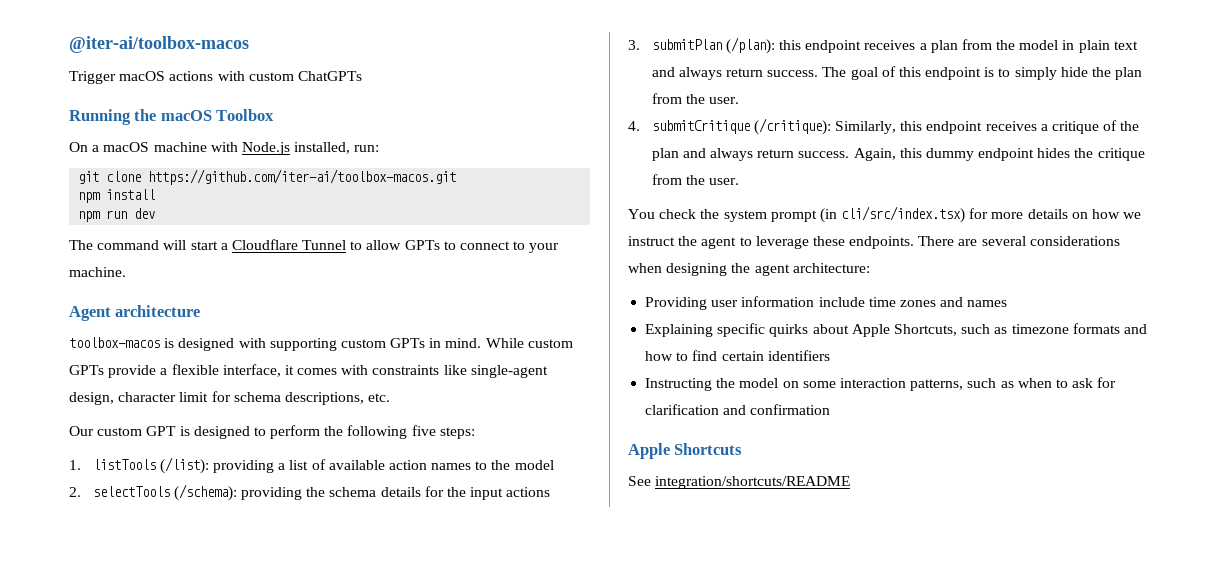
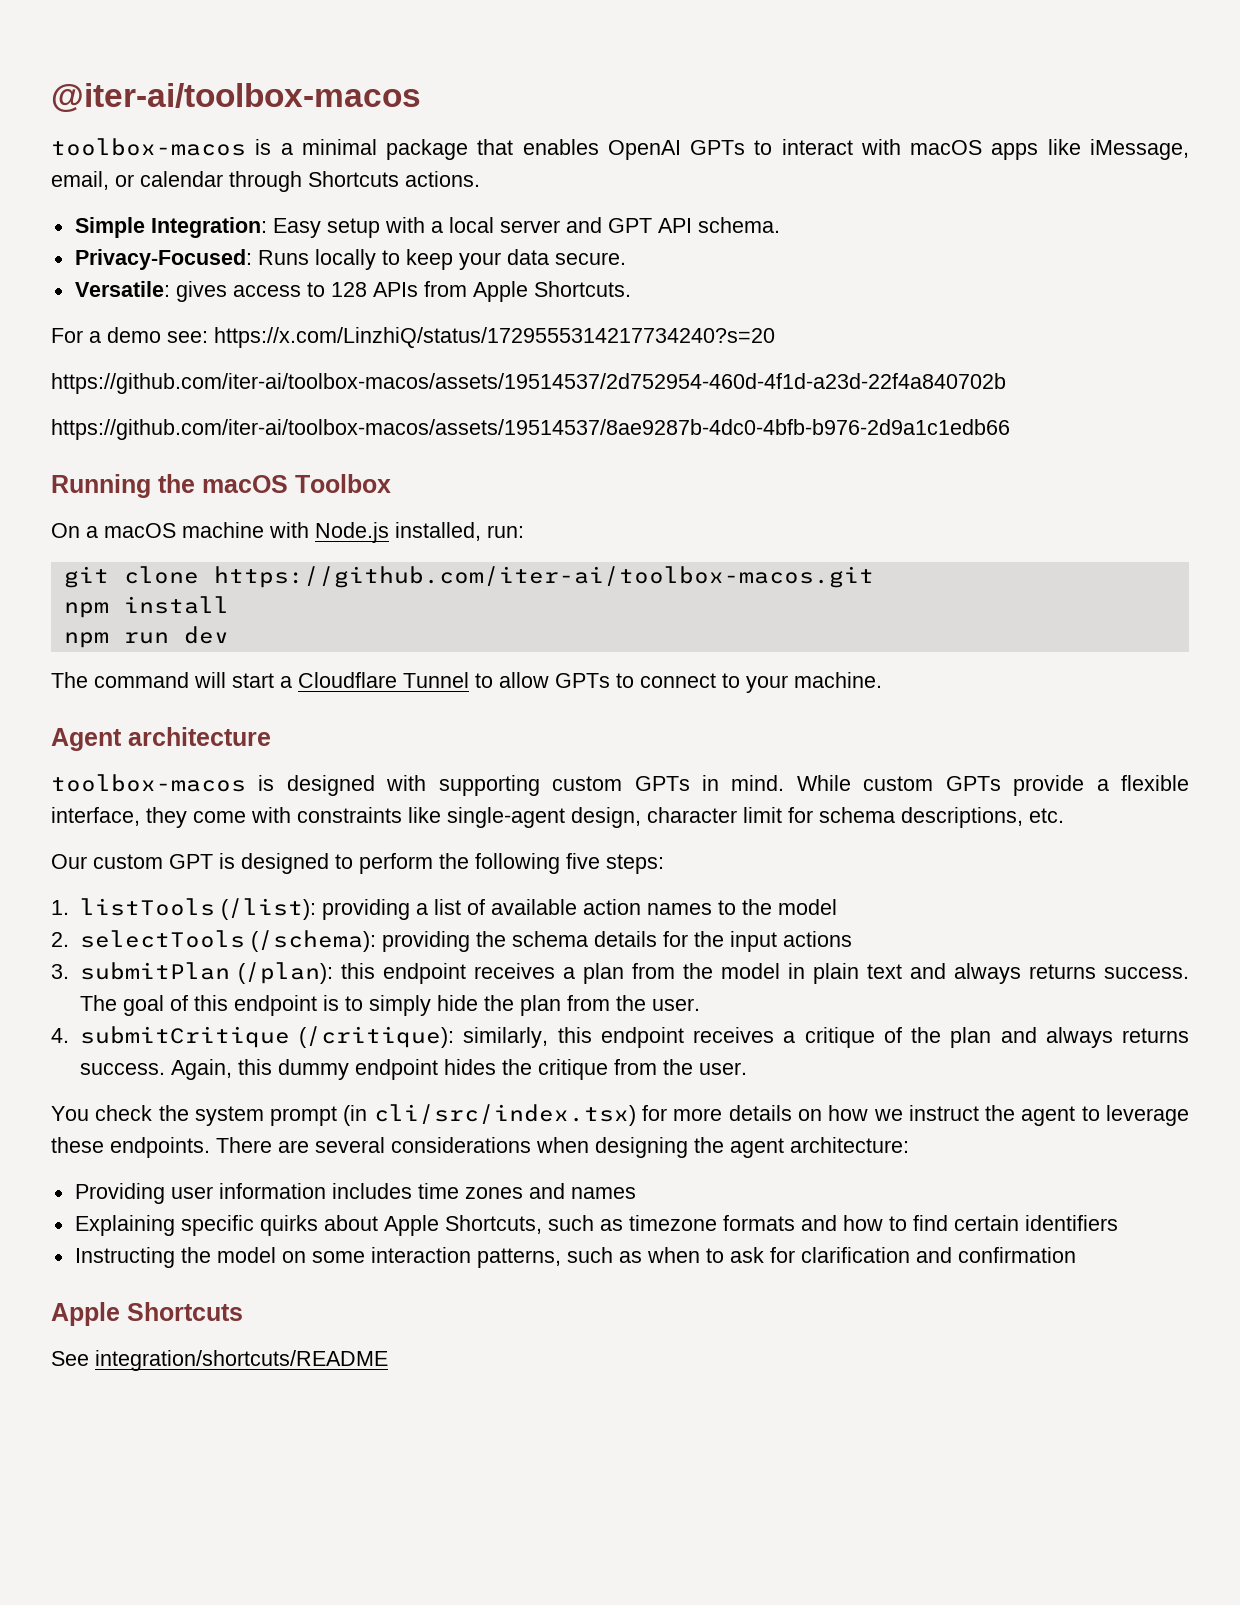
- Trigger macOS actions with custom ChatGPTs
+ toolbox-macos is a minimal package that enables OpenAI GPTs to interact with macOS apps like iMessage, email, or calendar through Shortcuts actions.
+ Simple Integration: Easy setup with a local server and GPT API schema.
+ Privacy-Focused: Runs locally to keep your data secure.
+ Versatile: gives access to 128 APIs from Apple Shortcuts.
+ For a demo see: https://x.com/LinzhiQ/status/1729555314217734240?s=20
+ https://github.com/iter-ai/toolbox-macos/assets/19514537/2d752954-460d-4f1d-a23d-22f4a840702b
+ https://github.com/iter-ai/toolbox-macos/assets/19514537/8ae9287b-4dc0-4bfb-b976-2d9a1c1edb66
- While custom GPTs provide a flexible interface, it comes with constraints like single-agent design, character limit for schema descriptions, etc.
+ While custom GPTs provide a flexible interface, they come with constraints like single-agent design, character limit for schema descriptions, etc.
- 3. submitPlan (/plan): this endpoint receives a plan from the model in plain text and always return success.
+ 3. submitPlan (/plan): this endpoint receives a plan from the model in plain text and always returns success.
- 4. submitCritique (/critique): Similarly, this endpoint receives a critique of the plan and always return success.
+ 4. submitCritique (/critique): similarly, this endpoint receives a critique of the plan and always returns success.
- Providing user information include time zones and names
+ Providing user information includes time zones and names

